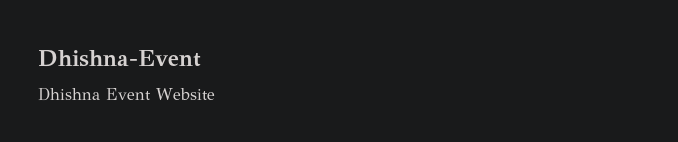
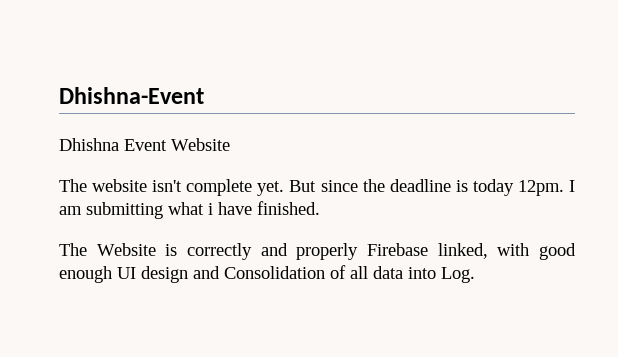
+ The website isn't complete yet. But since the deadline is today 12pm. I am submitting what i have finished.
+ The Website is correctly and properly Firebase linked, with good enough UI design and Consolidation of all data into Log.

